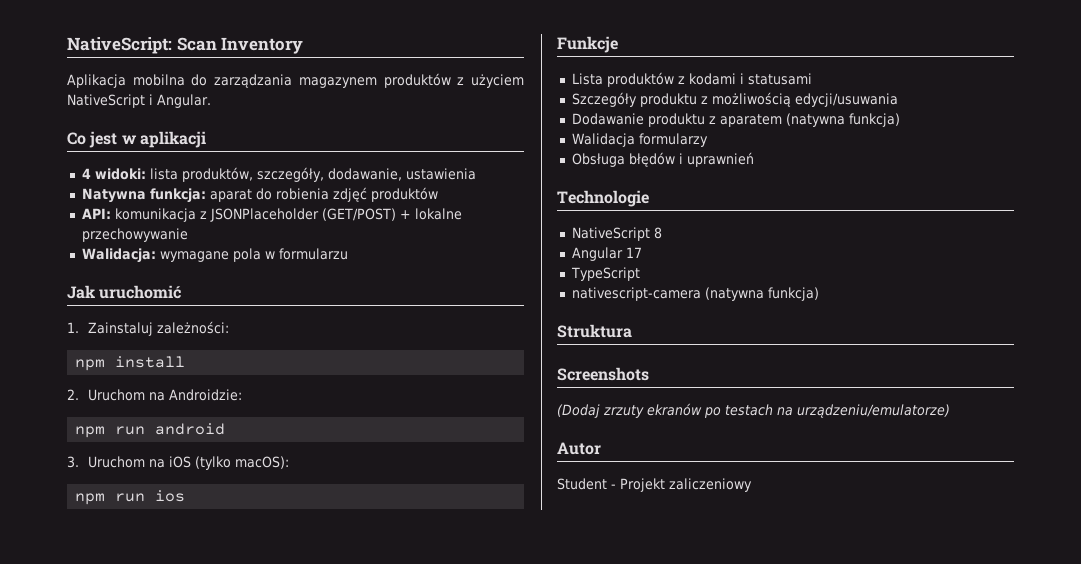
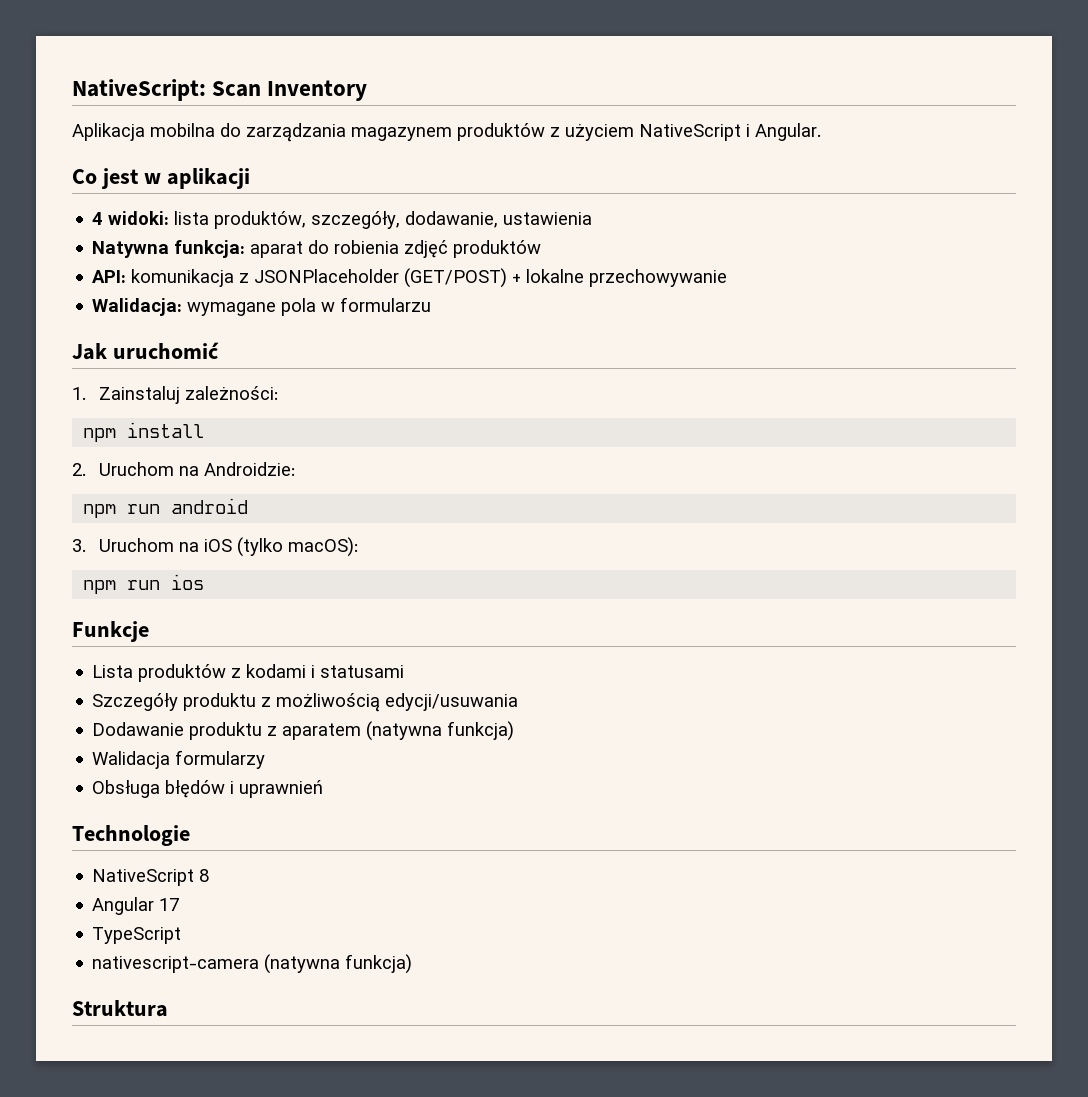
- Screenshots
- (Dodaj zrzuty ekranów po testach na urządzeniu/emulatorze)
- Autor
- Student - Projekt zaliczeniowy

